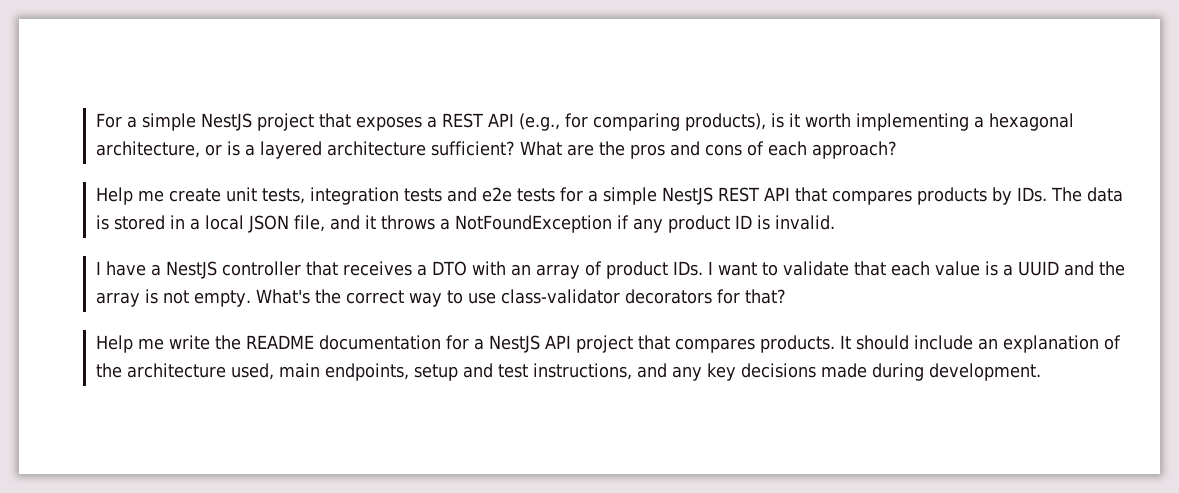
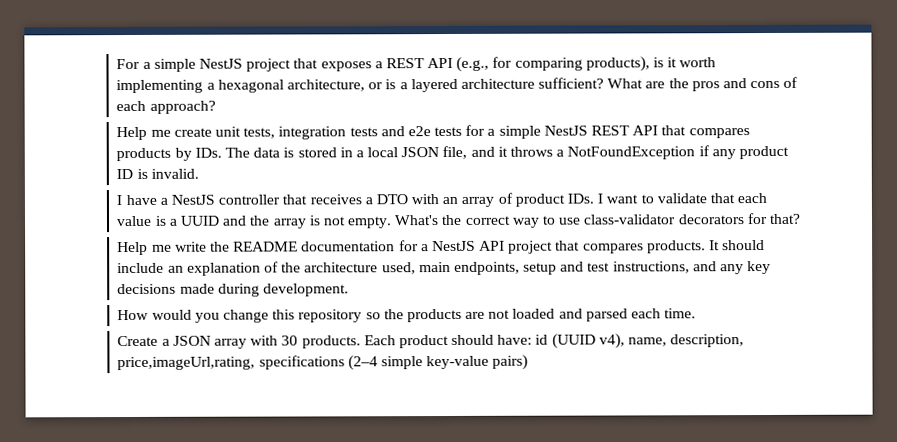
+ How would you change this repository so the products are not loaded and parsed each time.
+ Create a JSON array with 30 products. Each product should have: id (UUID v4), name, description, price,imageUrl,rating, specifications (2–4 simple key-value pairs)

